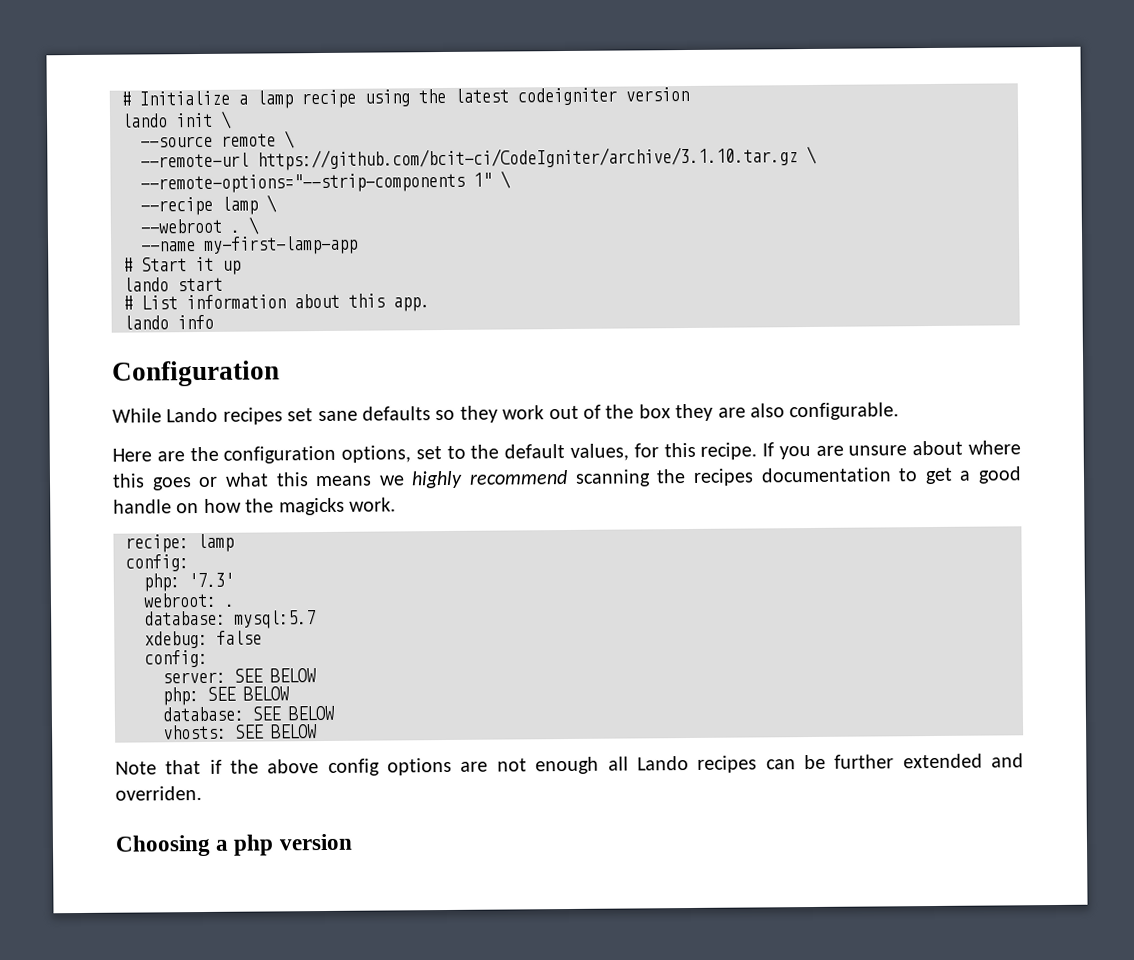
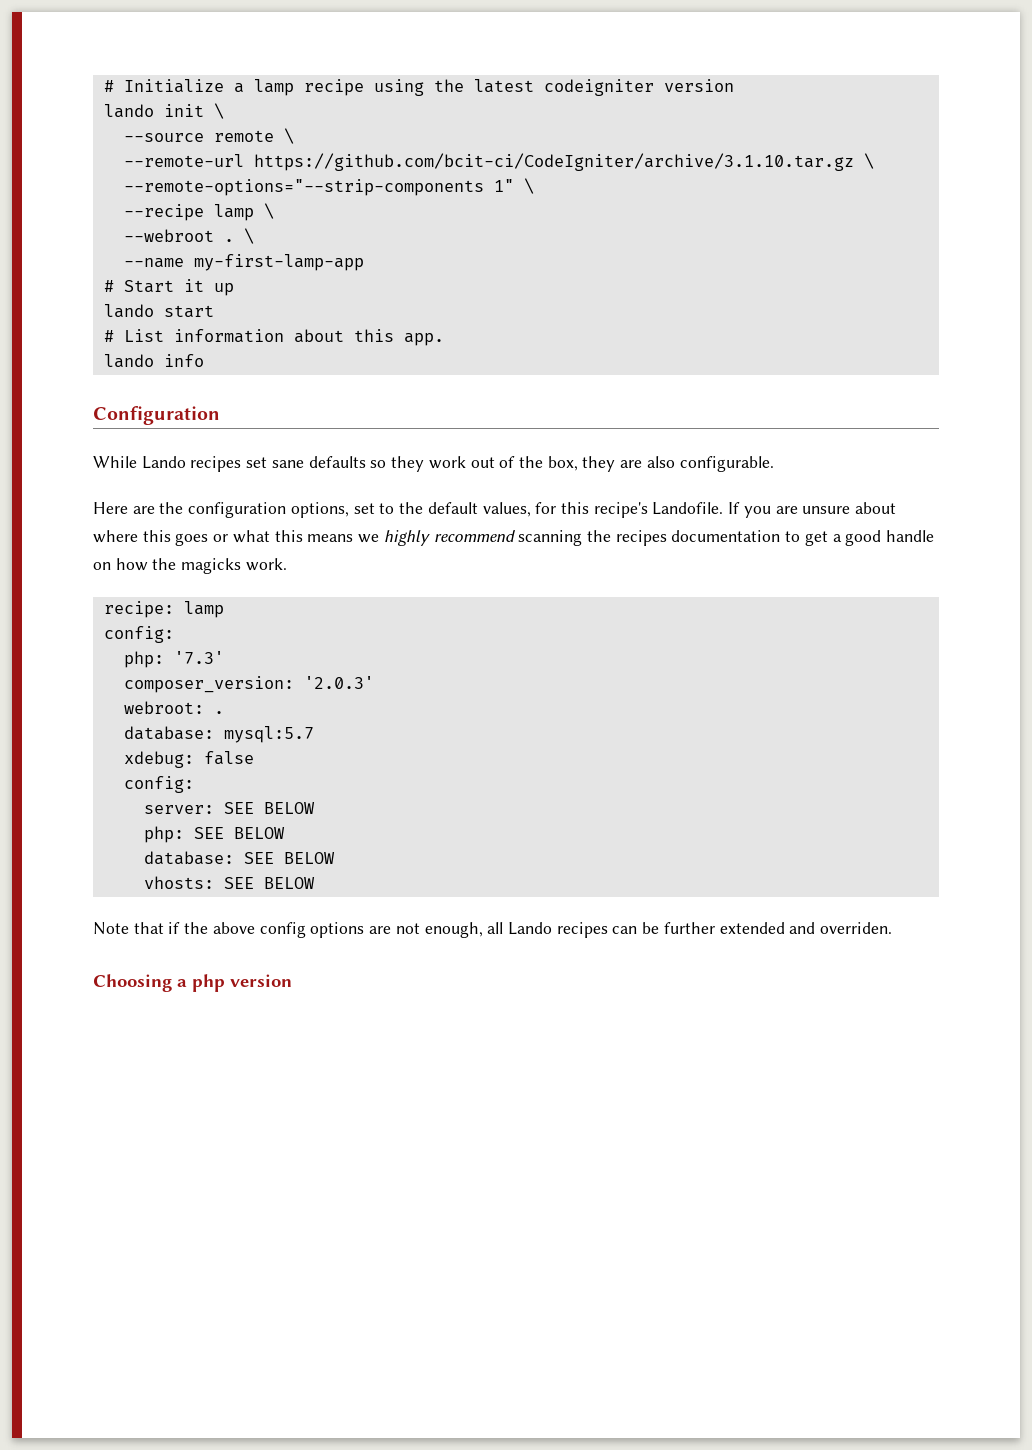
- While Lando recipes set sane defaults so they work out of the box they are also configurable.
+ While Lando recipes set sane defaults so they work out of the box, they are also configurable.
- Here are the configuration options, set to the default values, for this recipe.
+ Here are the configuration options, set to the default values, for this recipe's Landofile.
+ composer_version: '2.0.3'
- Note that if the above config options are not enough all Lando recipes can be further extended and overriden.
+ Note that if the above config options are not enough, all Lando recipes can be further extended and overriden.

